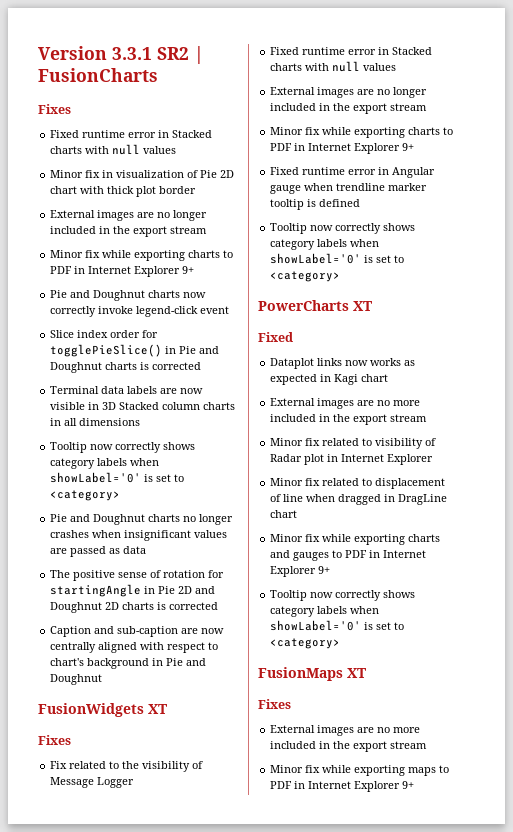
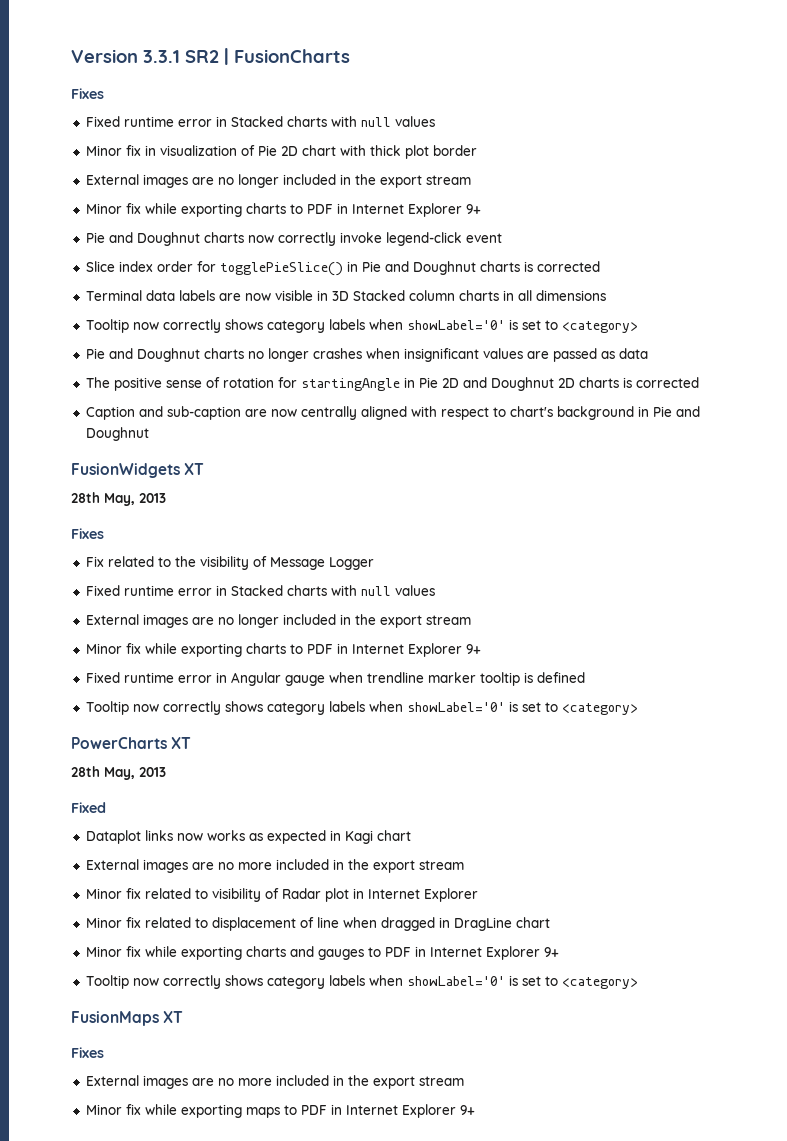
  FusionWidgets XT
+ 28th May, 2013
  PowerCharts XT
+ 28th May, 2013

